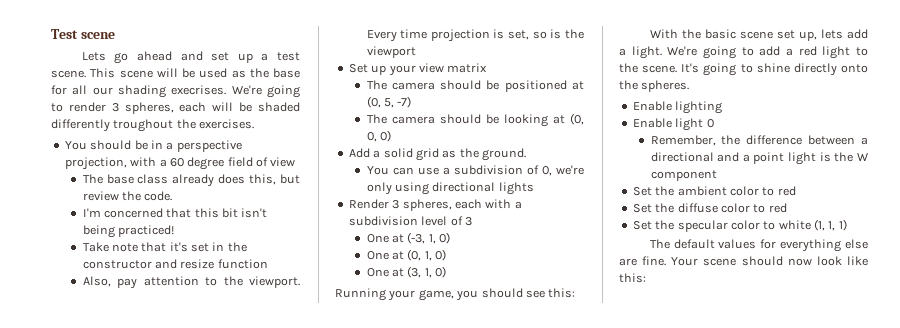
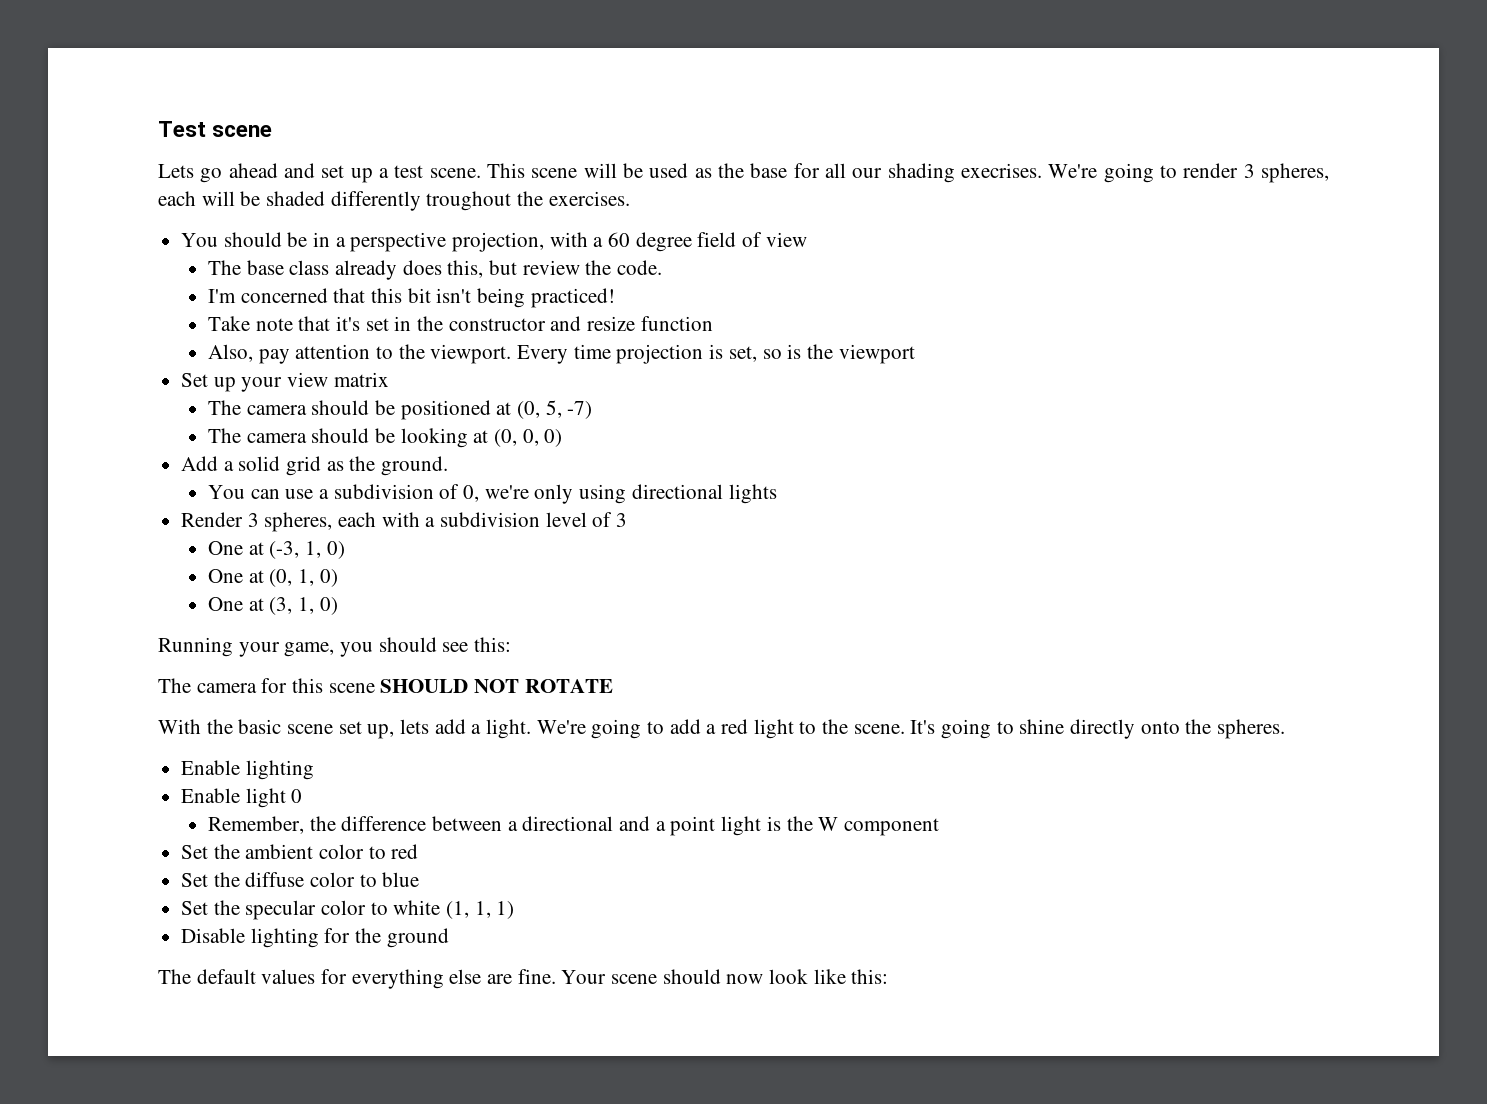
+ The camera for this scene SHOULD NOT ROTATE
- Set the diffuse color to red
+ Set the diffuse color to blue
+ Disable lighting for the ground

